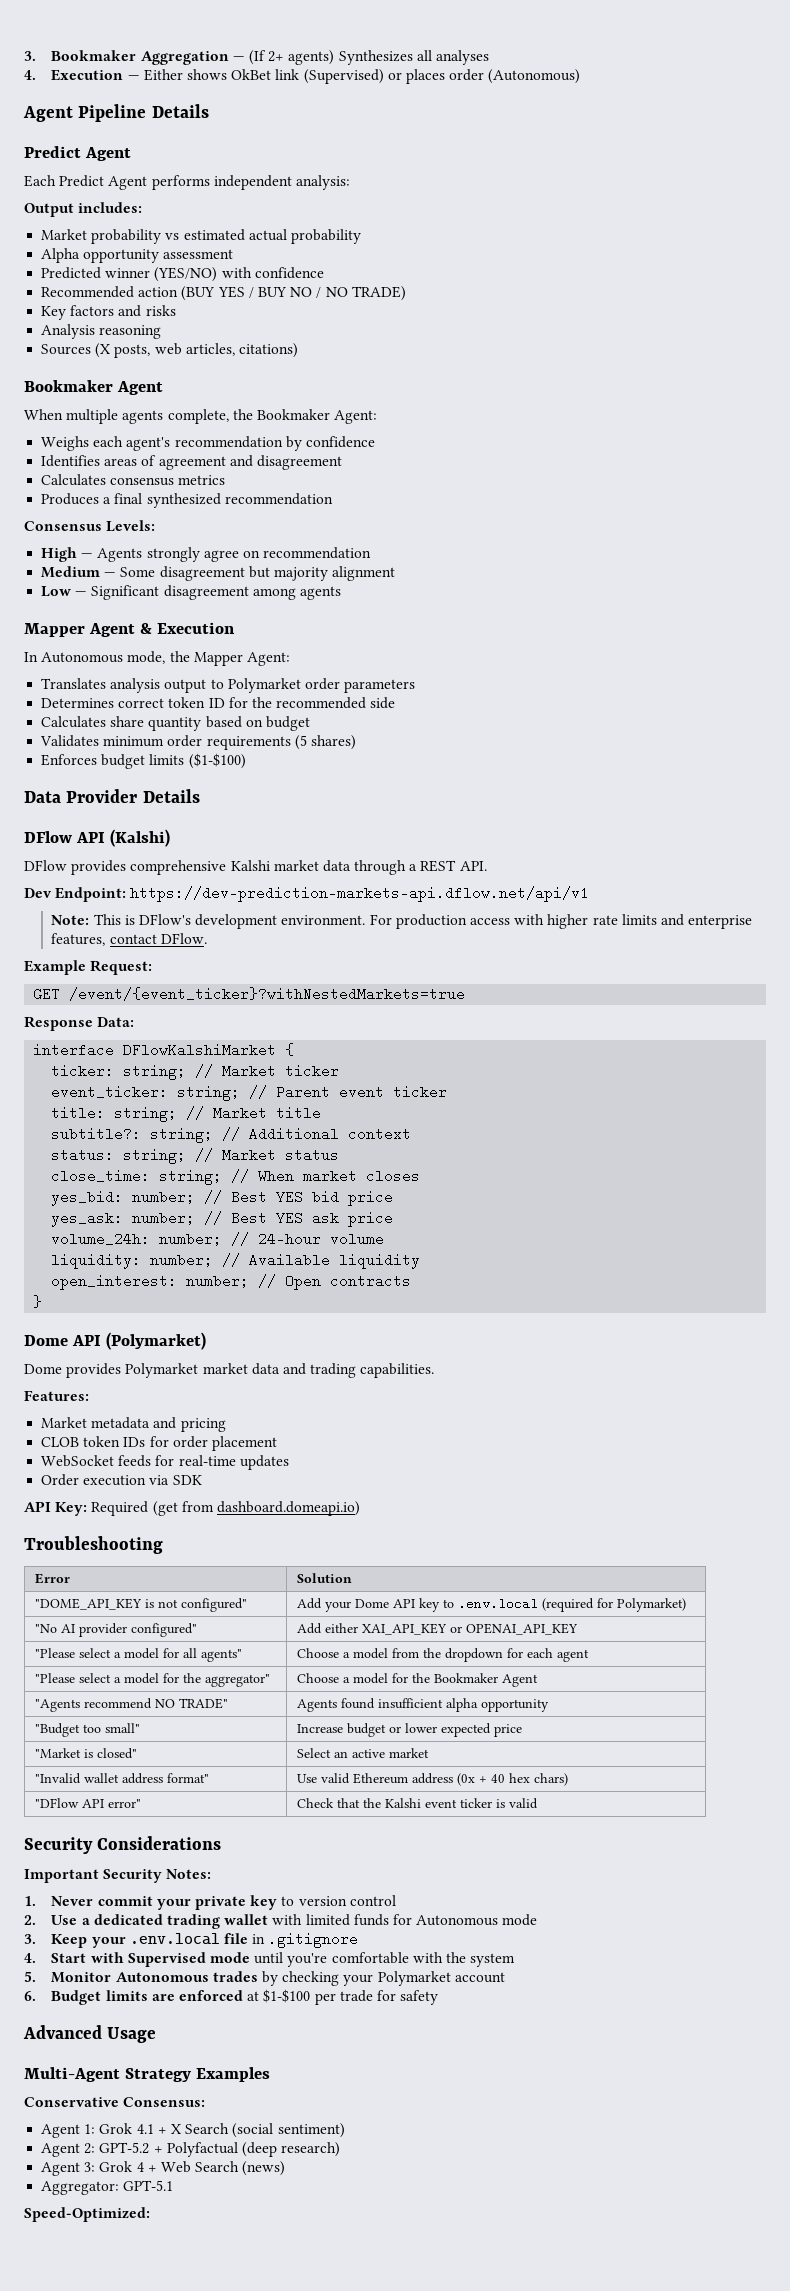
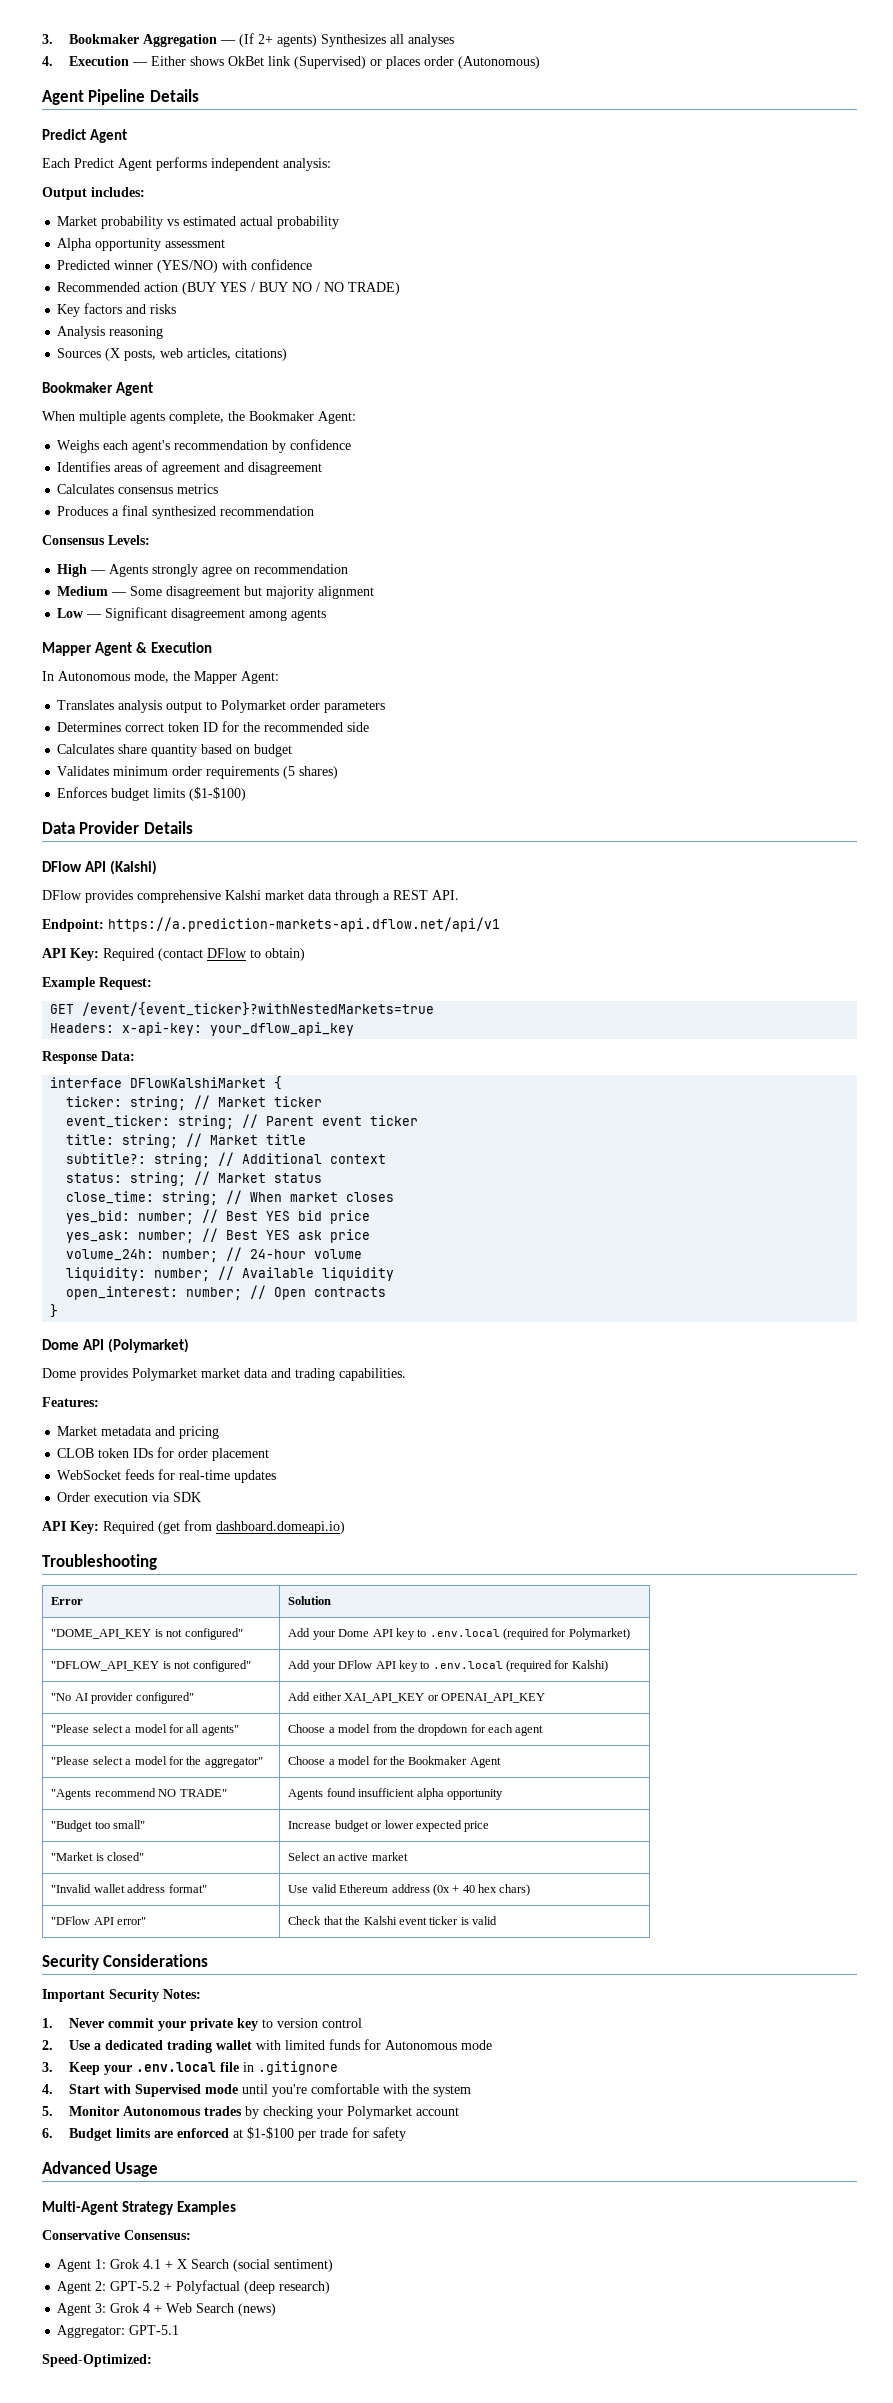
- Dev Endpoint: https://dev-prediction-markets-api.dflow.net/api/v1
- Note: This is DFlow's development environment. For production access with higher rate limits and enterprise features, contact DFlow.
+ Endpoint: https://a.prediction-markets-api.dflow.net/api/v1
+ API Key: Required (contact DFlow to obtain)
+ Headers: x-api-key: your_dflow_api_key
+ "DFLOW_API_KEY is not configured" | Add your DFlow API key to .env.local (required for Kalshi)

